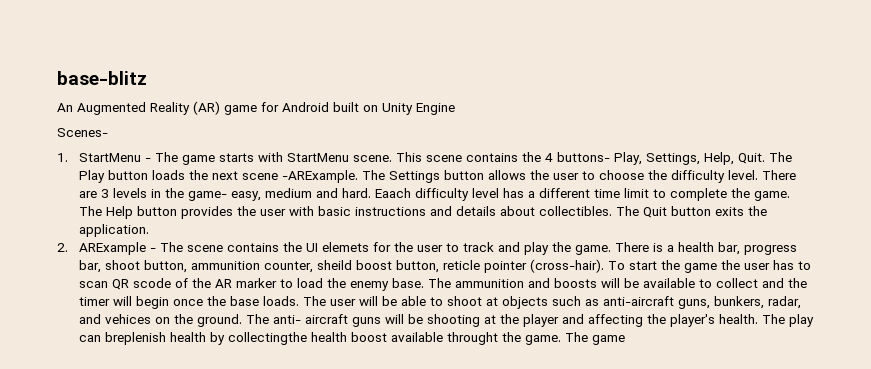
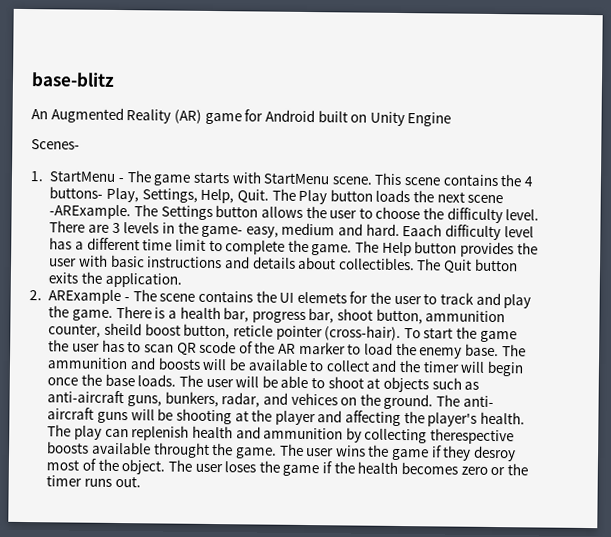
- The play can breplenish health by collectingthe health boost available throught the game. The game
+ The play can replenish health and ammunition by collecting therespective boosts available throught the game. The user wins the game if they desroy most of the object. The user loses the game if the health becomes zero or the timer runs out.

